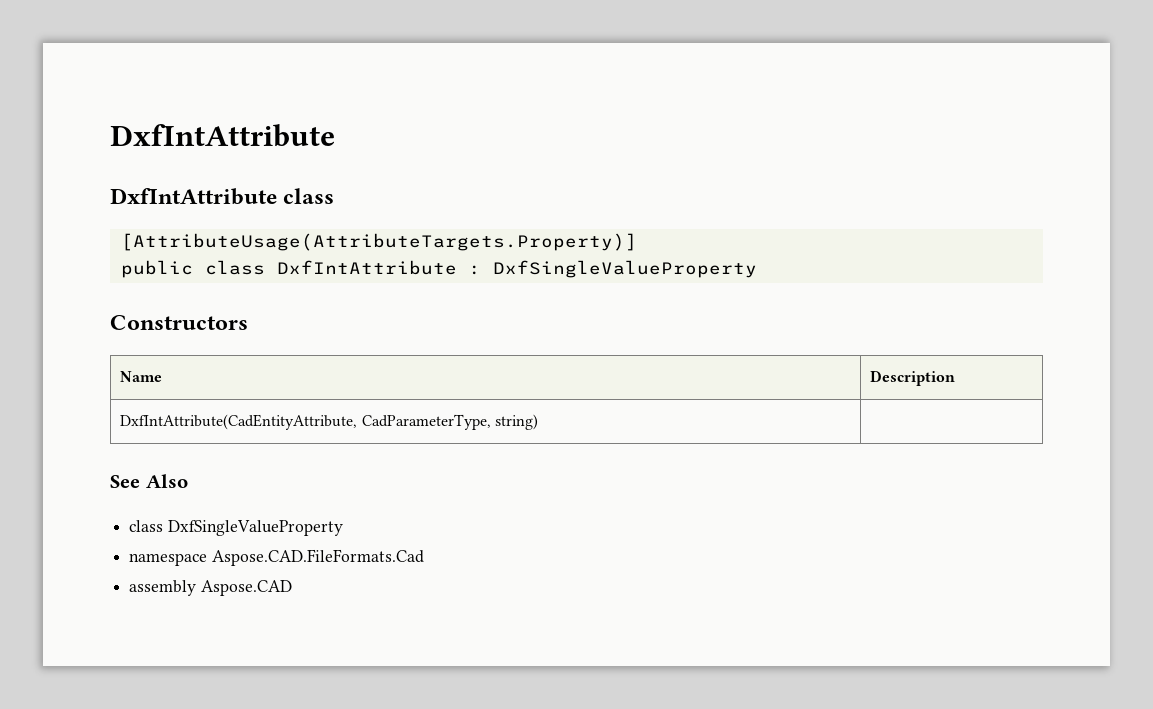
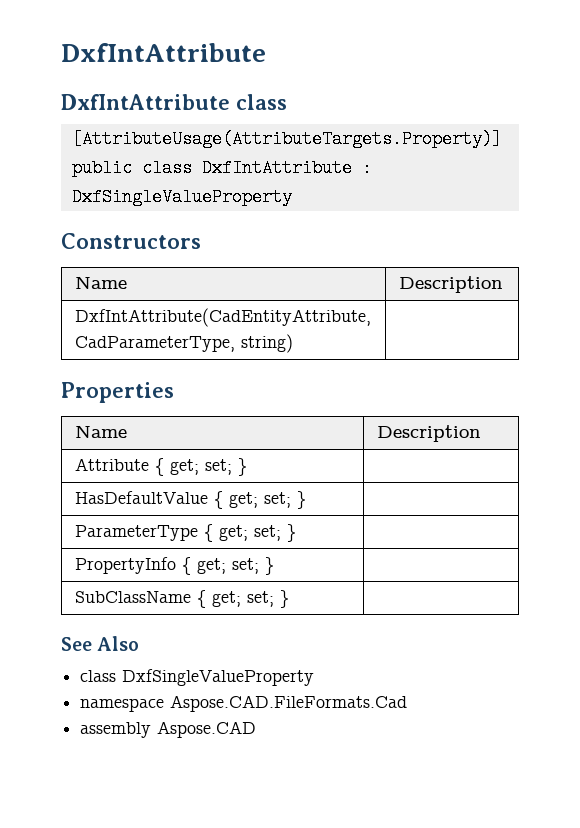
+ Properties
+ Name | Description
+ Attribute { get; set; } |
+ HasDefaultValue { get; set; } |
+ ParameterType { get; set; } |
+ PropertyInfo { get; set; } |
+ SubClassName { get; set; } |

